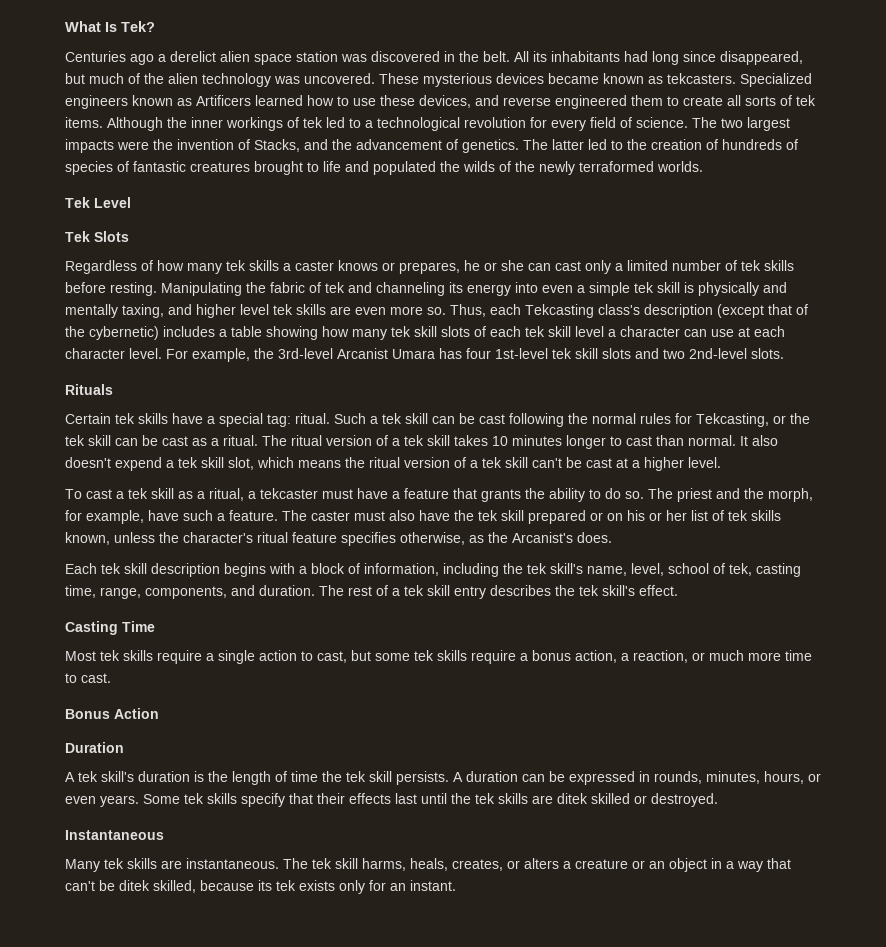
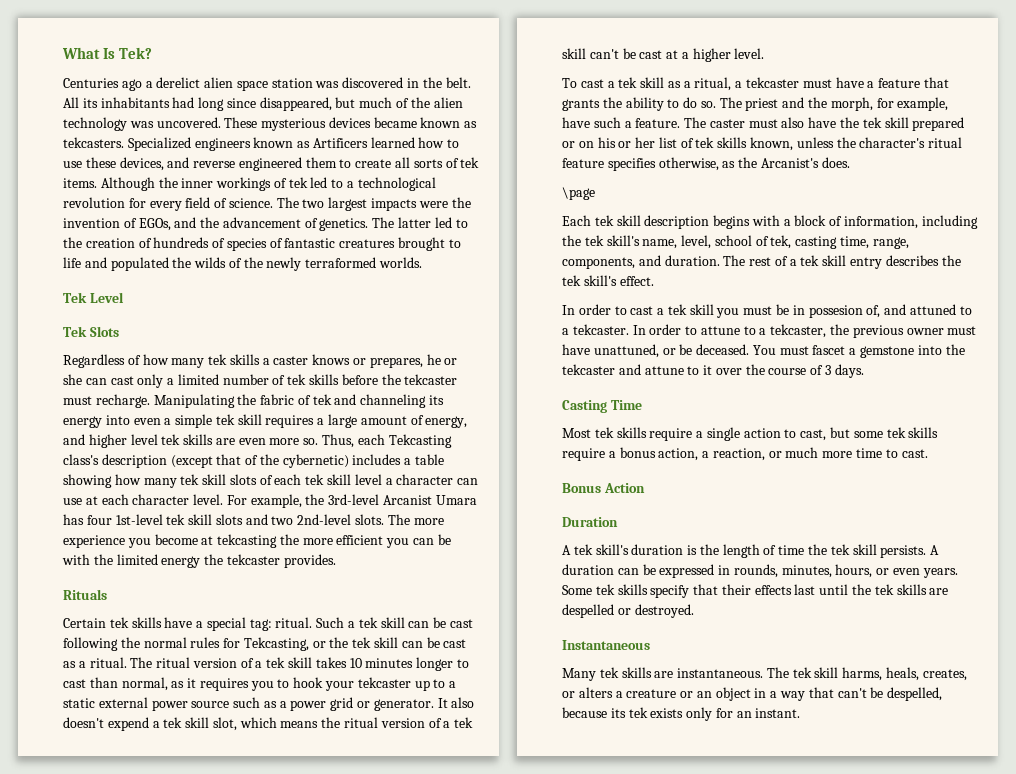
- The two largest impacts were the invention of Stacks, and the advancement of genetics.
+ The two largest impacts were the invention of EGOs, and the advancement of genetics.
- Regardless of how many tek skills a caster knows or prepares, he or she can cast only a limited number of tek skills before resting.
+ Regardless of how many tek skills a caster knows or prepares, he or she can cast only a limited number of tek skills before the tekcaster must recharge.
- Manipulating the fabric of tek and channeling its energy into even a simple tek skill is physically and mentally taxing, and higher level tek skills are even more so.
+ Manipulating the fabric of tek and channeling its energy into even a simple tek skill requires a large amount of energy, and higher level tek skills are even more so.
+ The more experience you become at tekcasting the more efficient you can be with the limited energy the tekcaster provides.
- The ritual version of a tek skill takes 10 minutes longer to cast than normal.
+ The ritual version of a tek skill takes 10 minutes longer to cast than normal, as it requires you to hook your tekcaster up to a static external power source such as a power grid or generator.
+ \page
+ In order to cast a tek skill you must be in possesion of, and attuned to a tekcaster. In order to attune to a tekcaster, the previous owner must have unattuned, or be deceased. You must fascet a gemstone into the tekcaster and attune to it over the course of 3 days.
- Some tek skills specify that their effects last until the tek skills are ditek skilled or destroyed.
+ Some tek skills specify that their effects last until the tek skills are despelled or destroyed.
- The tek skill harms, heals, creates, or alters a creature or an object in a way that can't be ditek skilled, because its tek exists only for an instant.
+ The tek skill harms, heals, creates, or alters a creature or an object in a way that can't be despelled, because its tek exists only for an instant.

